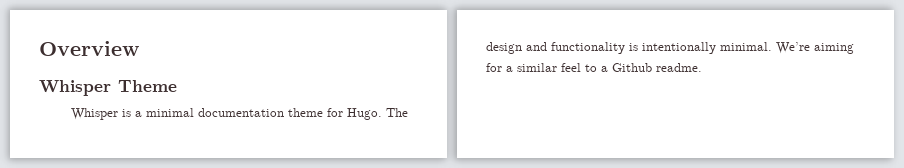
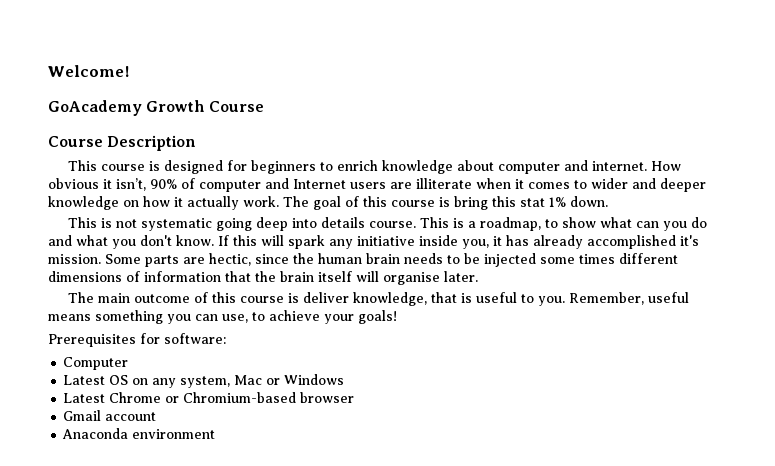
- Overview
- Whisper Theme
- Whisper is a minimal documentation theme for Hugo. The design and functionality is intentionally minimal. We’re aiming for a similar feel to a Github readme.
+ Welcome!
+ GoAcademy Growth Course
+ Course Description
+ This course is designed for beginners to enrich knowledge about computer and internet. How obvious it isn’t, 90% of computer and Internet users are illiterate when it comes to wider and deeper knowledge on how it actually work. The goal of this course is bring this stat 1% down.
+ This is not systematic going deep into details course. This is a roadmap, to show what can you do and what you don't know. If this will spark any initiative inside you, it has already accomplished it's mission. Some parts are hectic, since the human brain needs to be injected some times different dimensions of information that the brain itself will organise later.
+ The main outcome of this course is deliver knowledge, that is useful to you. Remember, useful means something you can use, to achieve your goals!
+ Prerequisites for software:
+ Computer
+ Latest OS on any system, Mac or Windows
+ Latest Chrome or Chromium-based browser
+ Gmail account
+ Anaconda environment

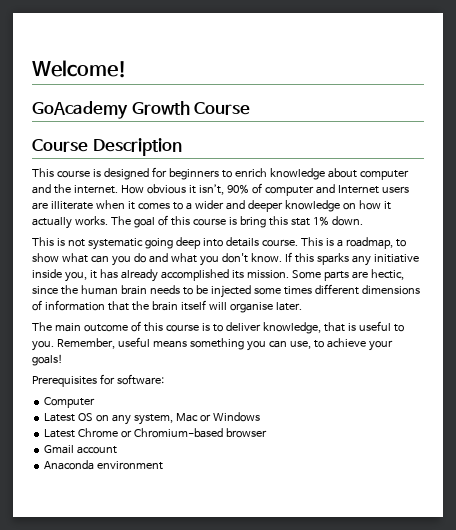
- This course is designed for beginners to enrich knowledge about computer and internet.
+ This course is designed for beginners to enrich knowledge about computer and the internet.
- How obvious it isn’t, 90% of computer and Internet users are illiterate when it comes to wider and deeper knowledge on how it actually work.
+ How obvious it isn’t, 90% of computer and Internet users are illiterate when it comes to a wider and deeper knowledge on how it actually works.
- If this will spark any initiative inside you, it has already accomplished it's mission.
+ If this sparks any initiative inside you, it has already accomplished its mission.
- The main outcome of this course is deliver knowledge, that is useful to you.
+ The main outcome of this course is to deliver knowledge, that is useful to you.

